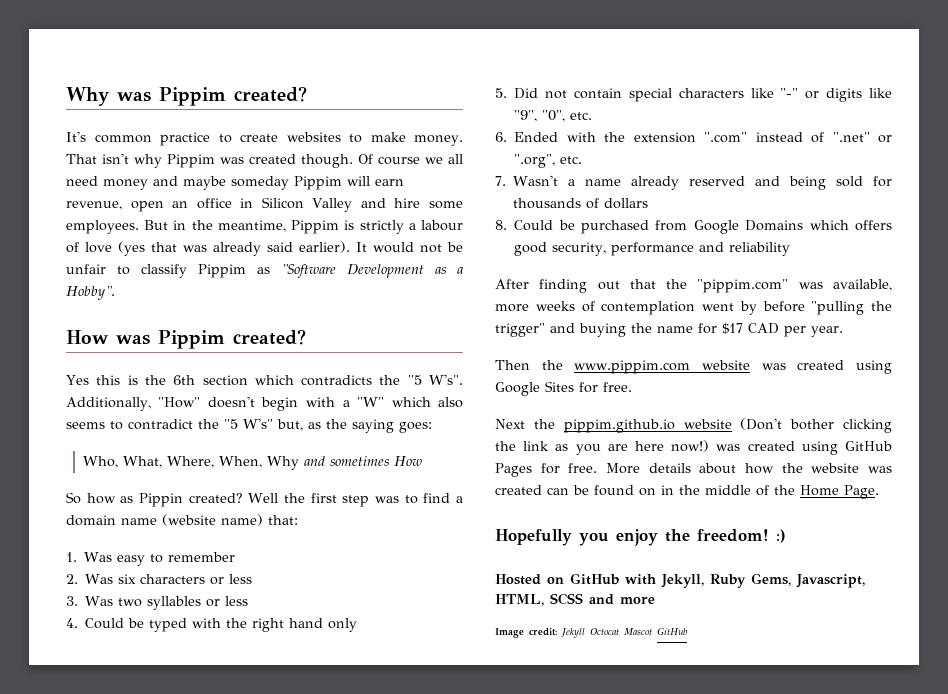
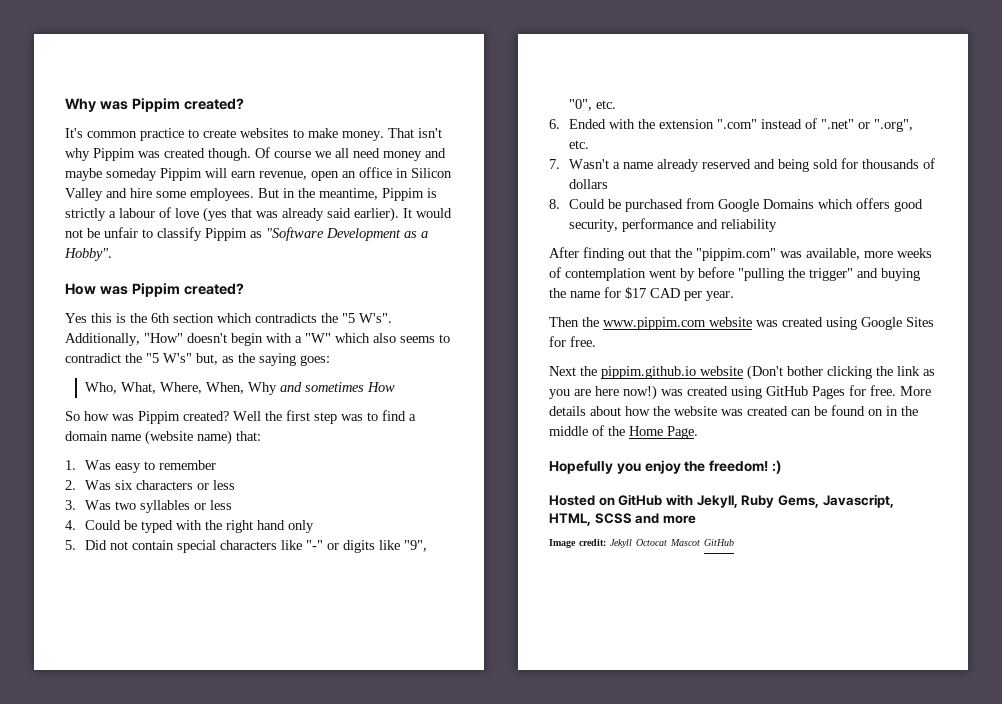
- So how as Pippin created?
+ So how was Pippim created?

